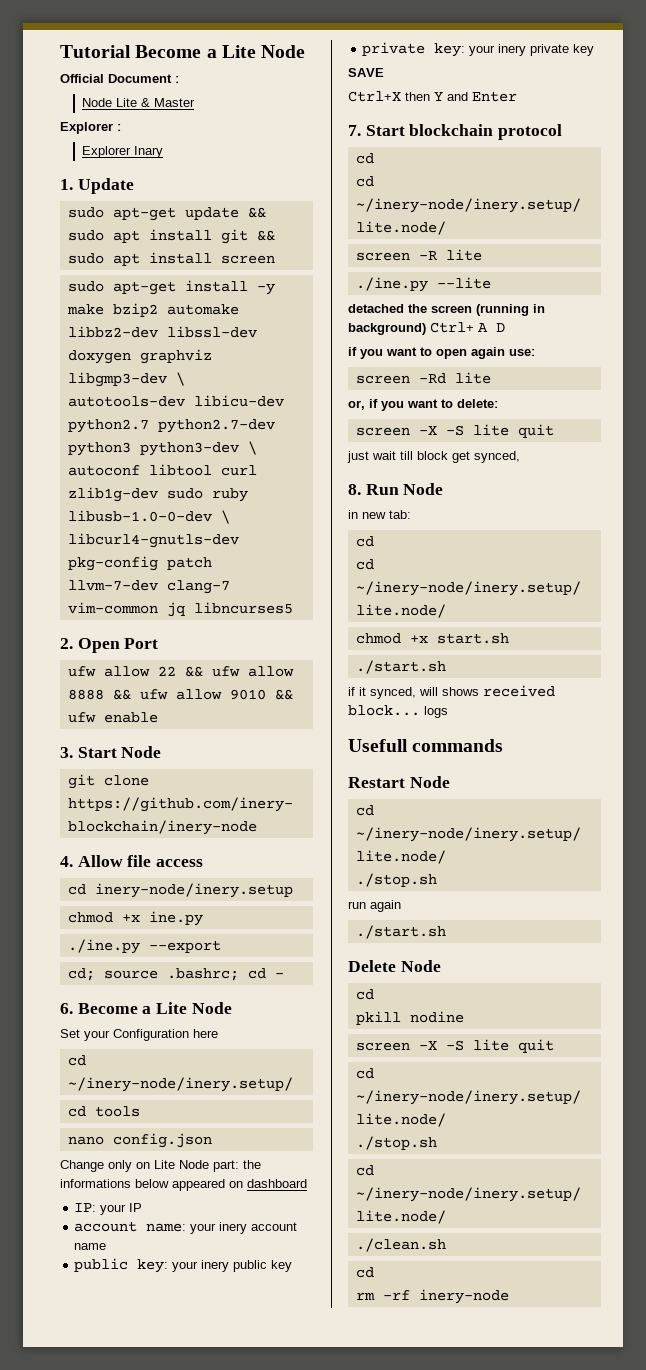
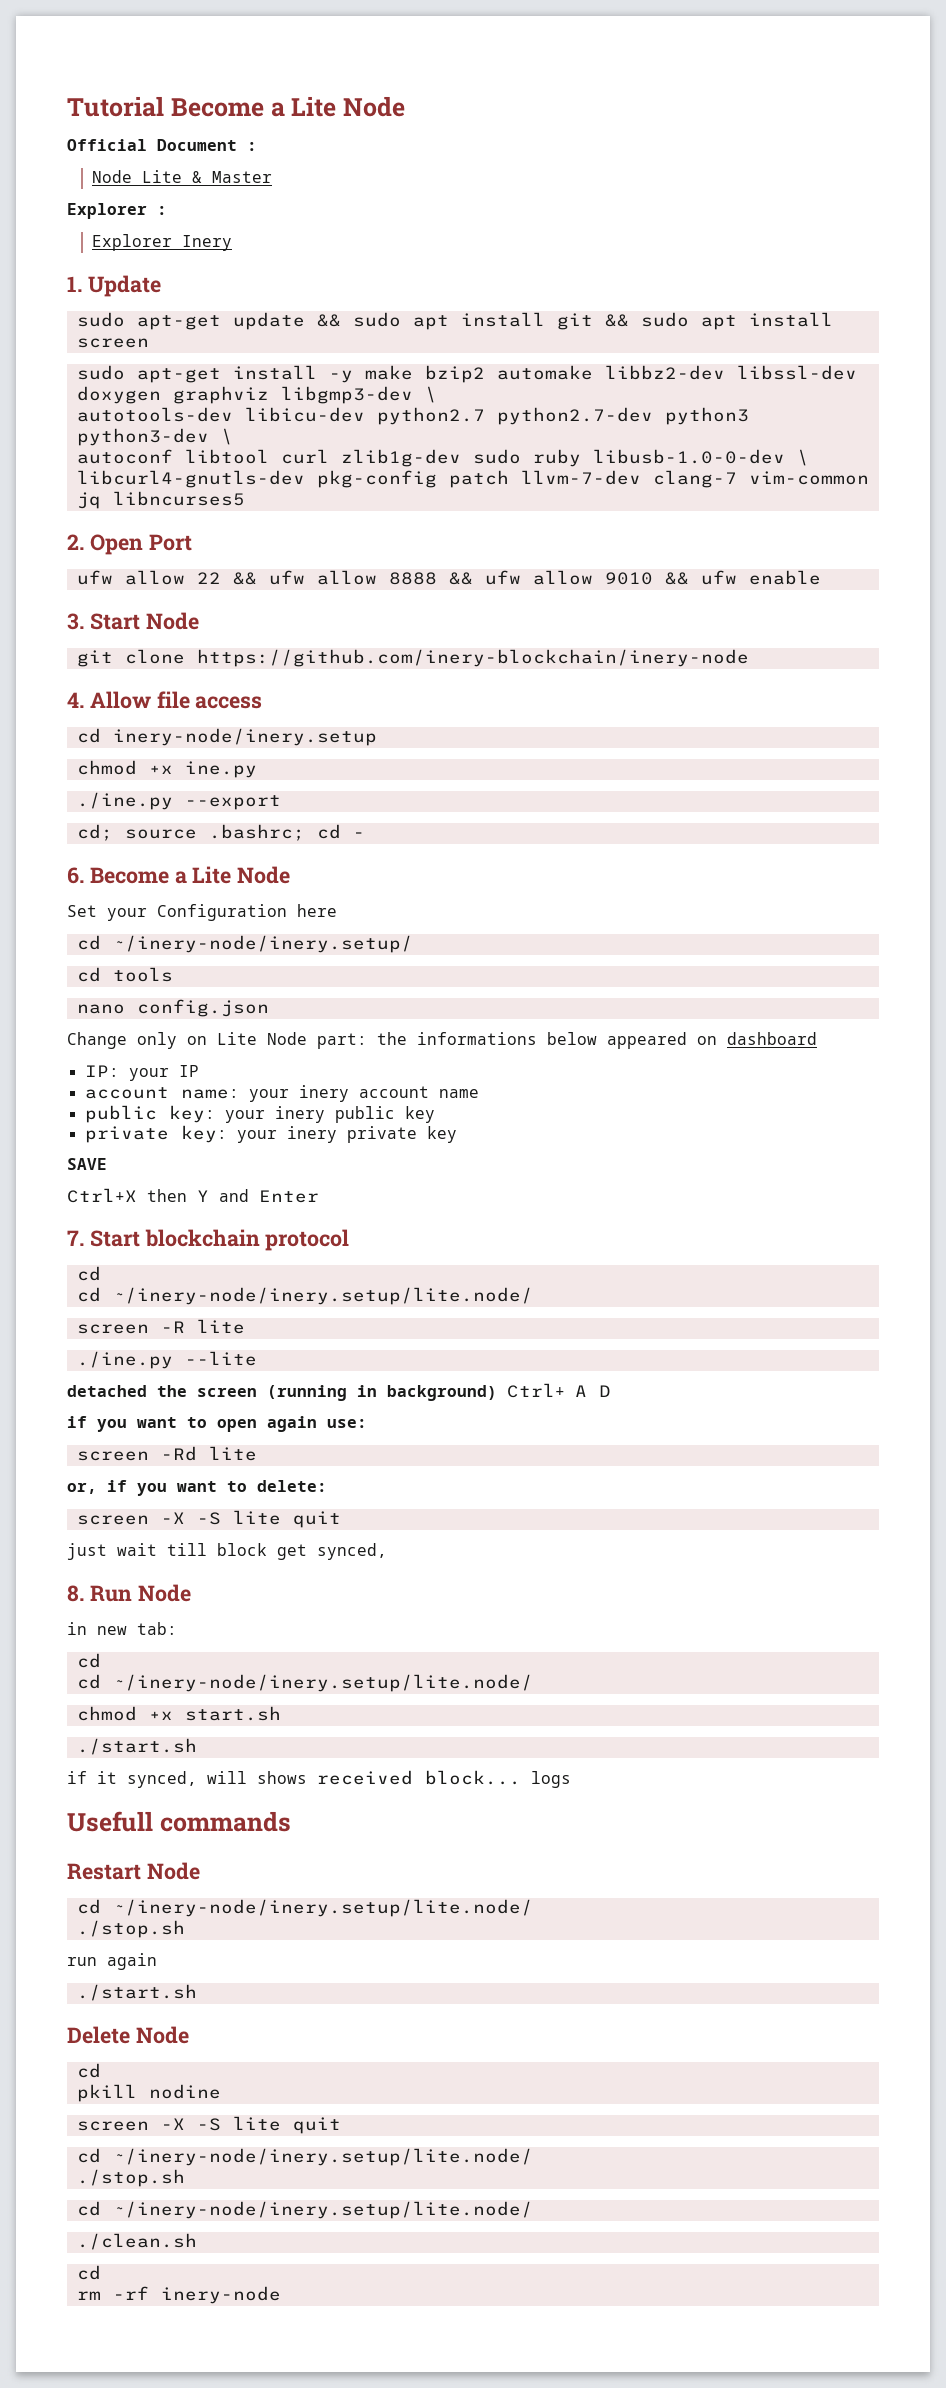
- Explorer Inary
+ Explorer Inery

